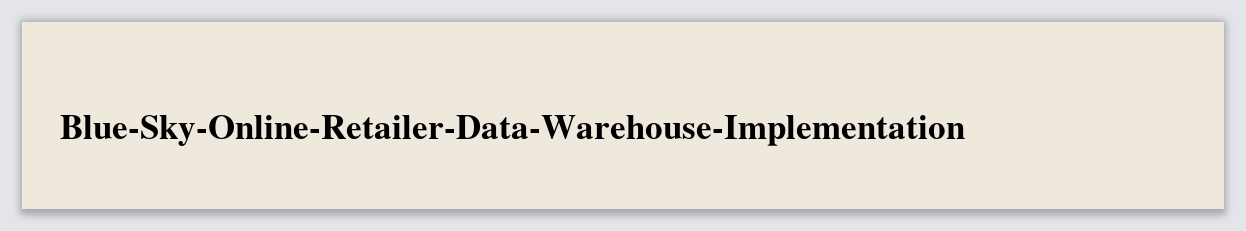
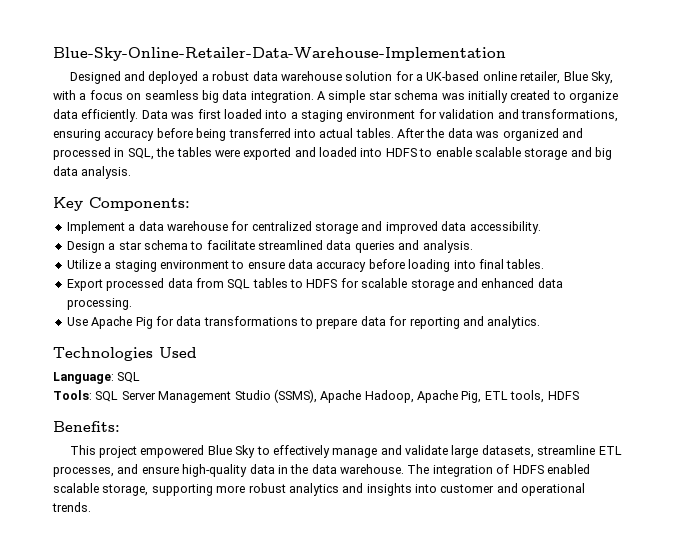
+ Designed and deployed a robust data warehouse solution for a UK-based online retailer, Blue Sky, with a focus on seamless big data integration. A simple star schema was initially created to organize data efficiently. Data was first loaded into a staging environment for validation and transformations, ensuring accuracy before being transferred into actual tables. After the data was organized and processed in SQL, the tables were exported and loaded into HDFS to enable scalable storage and big data analysis.
+ Key Components:
+ Implement a data warehouse for centralized storage and improved data accessibility.
+ Design a star schema to facilitate streamlined data queries and analysis.
+ Utilize a staging environment to ensure data accuracy before loading into final tables.
+ Export processed data from SQL tables to HDFS for scalable storage and enhanced data processing.
+ Use Apache Pig for data transformations to prepare data for reporting and analytics.
+ Technologies Used
+ Language: SQL
+ Tools: SQL Server Management Studio (SSMS), Apache Hadoop, Apache Pig, ETL tools, HDFS
+ Benefits:
+ This project empowered Blue Sky to effectively manage and validate large datasets, streamline ETL processes, and ensure high-quality data in the data warehouse. The integration of HDFS enabled scalable storage, supporting more robust analytics and insights into customer and operational trends.

